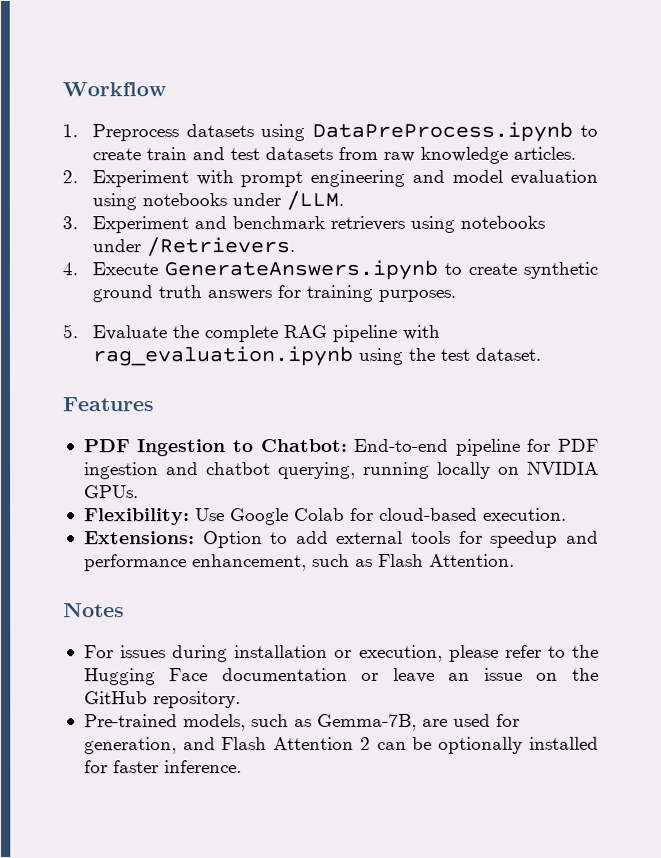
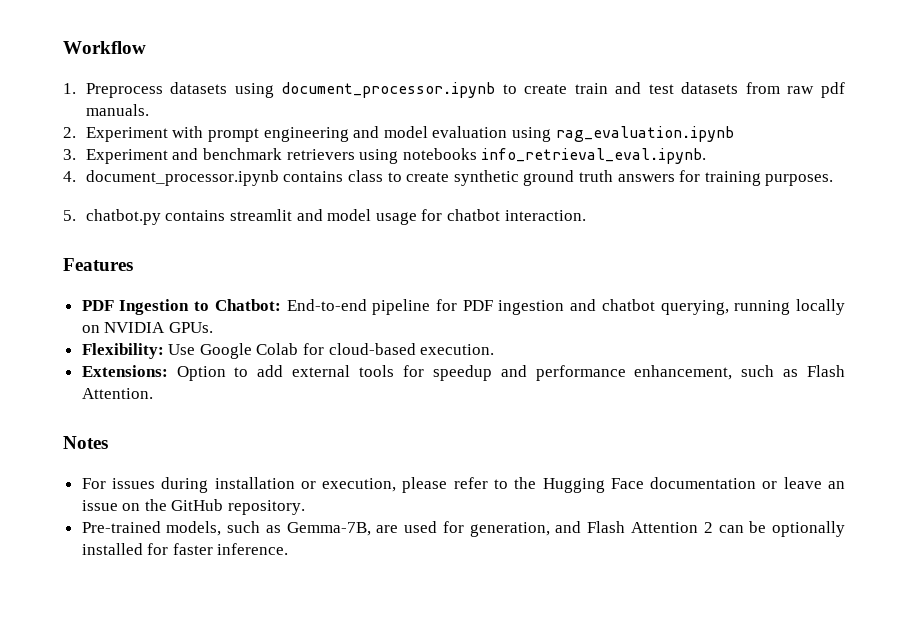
- 1. Preprocess datasets using DataPreProcess.ipynb to create train and test datasets from raw knowledge articles.
+ 1. Preprocess datasets using document_processor.ipynb to create train and test datasets from raw pdf manuals.
- 2. Experiment with prompt engineering and model evaluation using notebooks under /LLM.
+ 2. Experiment with prompt engineering and model evaluation using rag_evaluation.ipynb
- 3. Experiment and benchmark retrievers using notebooks under /Retrievers.
+ 3. Experiment and benchmark retrievers using notebooks info_retrieval_eval.ipynb.
- 4. Execute GenerateAnswers.ipynb to create synthetic ground truth answers for training purposes.
+ 4. document_processor.ipynb contains class to create synthetic ground truth answers for training purposes.
- 5. Evaluate the complete RAG pipeline with rag_evaluation.ipynb using the test dataset.
+ 5. chatbot.py contains streamlit and model usage for chatbot interaction.

